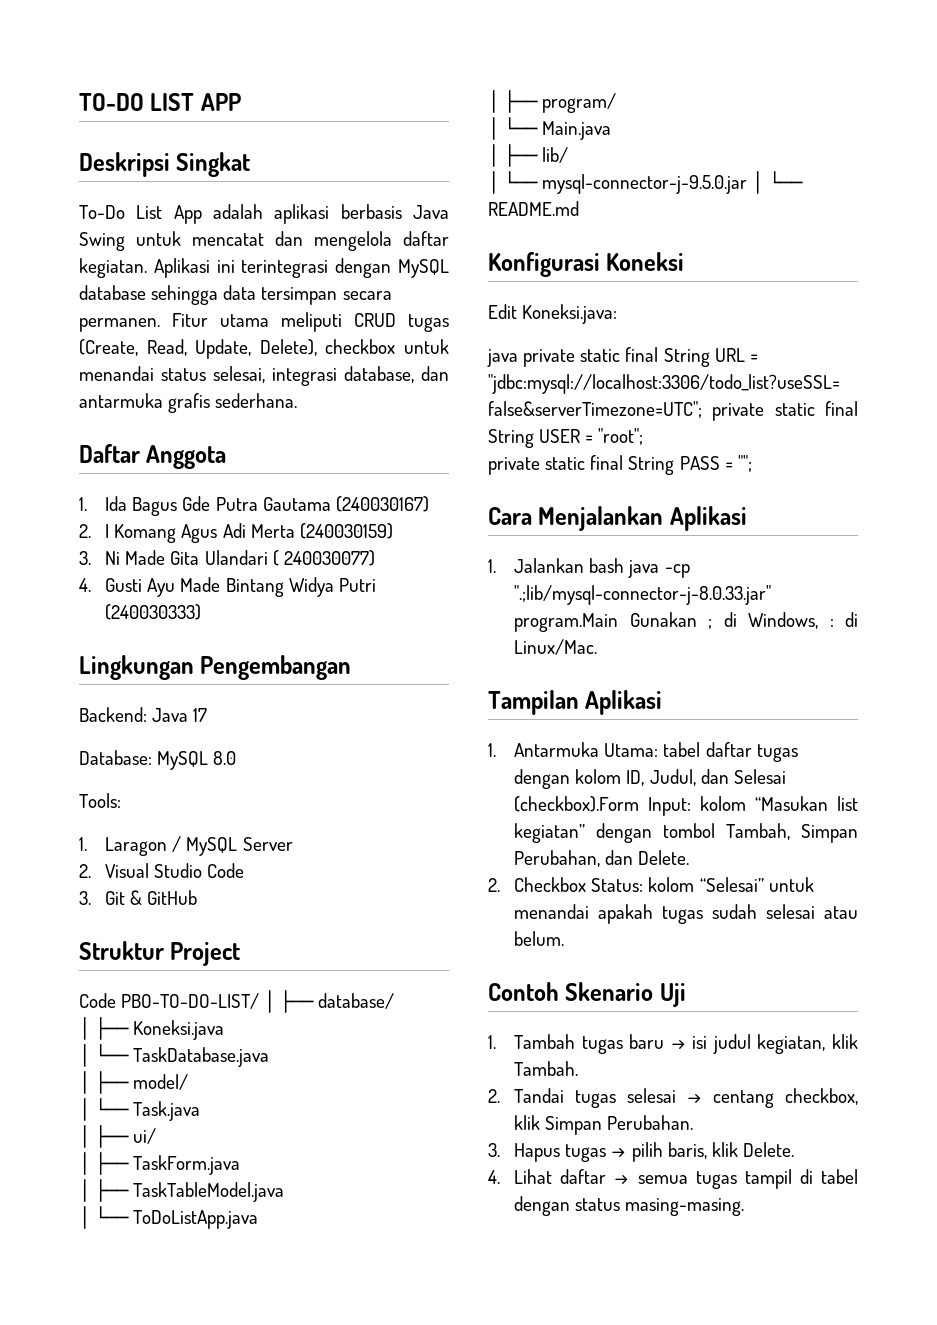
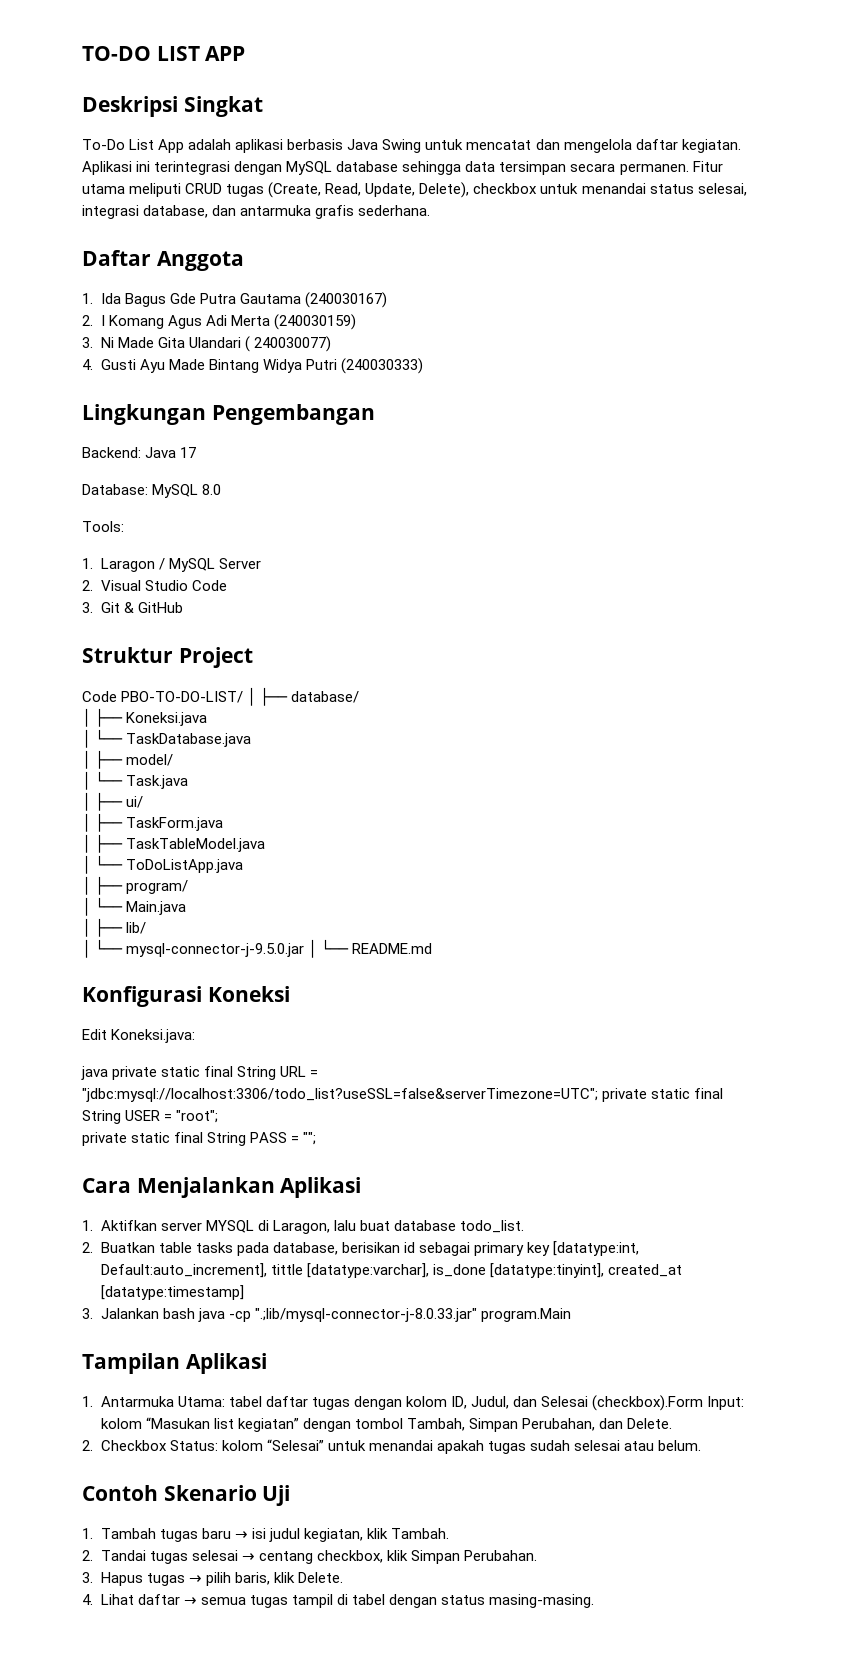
- 1. Jalankan bash java -cp ".;lib/mysql-connector-j-8.0.33.jar" program.Main Gunakan ; di Windows, : di Linux/Mac.
+ 1. Aktifkan server MYSQL di Laragon, lalu buat database todo_list.
+ 2. Buatkan table tasks pada database, berisikan id sebagai primary key [datatype:int, Default:auto_increment], tittle [datatype:varchar], is_done [datatype:tinyint], created_at [datatype:timestamp]
+ 3. Jalankan bash java -cp ".;lib/mysql-connector-j-8.0.33.jar" program.Main

